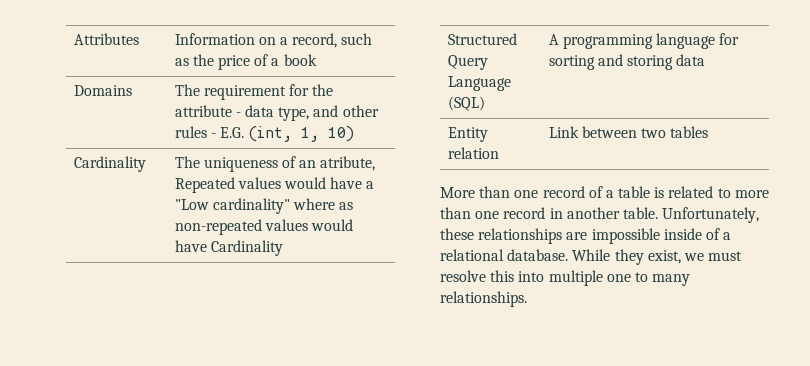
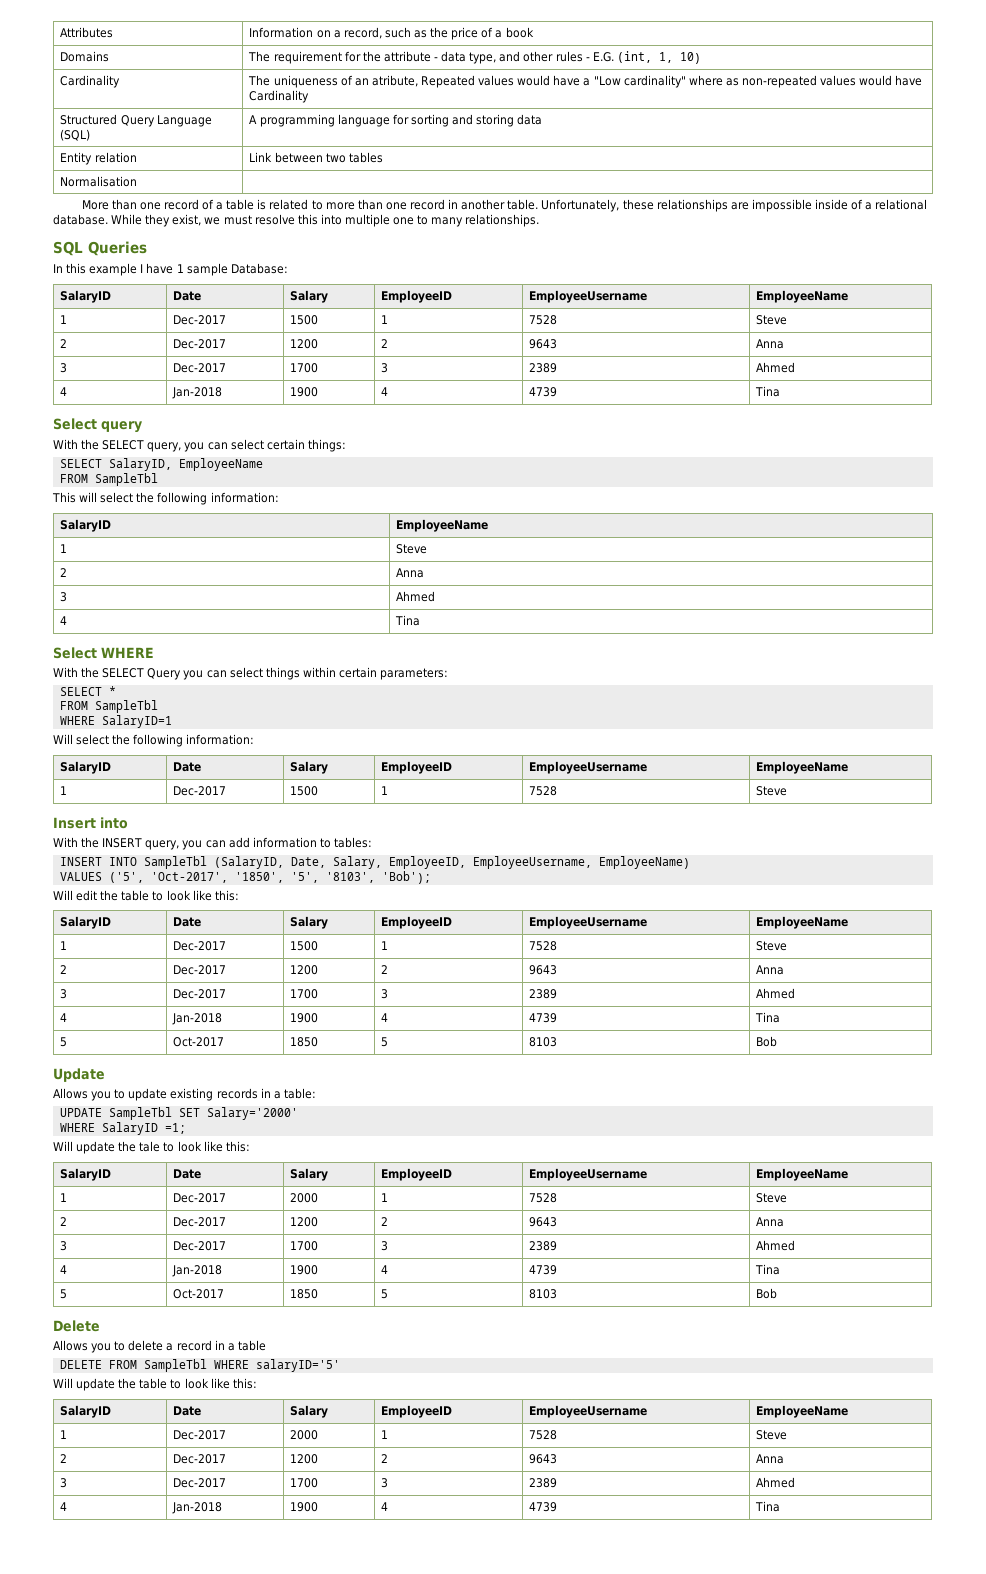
+ Normalisation |
+ SQL Queries
+ In this example I have 1 sample Database:
+ SalaryID | Date | Salary | EmployeeID | EmployeeUsername | EmployeeName
+ 1 | Dec-2017 | 1500 | 1 | 7528 | Steve
+ 2 | Dec-2017 | 1200 | 2 | 9643 | Anna
+ 3 | Dec-2017 | 1700 | 3 | 2389 | Ahmed
+ 4 | Jan-2018 | 1900 | 4 | 4739 | Tina
+ Select query
+ With the SELECT query, you can select certain things:
+ SELECT SalaryID, EmployeeName
+ FROM SampleTbl
+ This will select the following information:
+ SalaryID | EmployeeName
+ 1 | Steve
+ 2 | Anna
+ 3 | Ahmed
+ 4 | Tina
+ Select WHERE
+ With the SELECT Query you can select things within certain parameters:
+ SELECT *
+ FROM SampleTbl
+ WHERE SalaryID=1
+ Will select the following information:
+ SalaryID | Date | Salary | EmployeeID | EmployeeUsername | EmployeeName
+ 1 | Dec-2017 | 1500 | 1 | 7528 | Steve
+ Insert into
+ With the INSERT query, you can add information to tables:
+ INSERT INTO SampleTbl (SalaryID, Date, Salary, EmployeeID, EmployeeUsername, EmployeeName)
+ VALUES ('5', 'Oct-2017', '1850', '5', '8103', 'Bob');
+ Will edit the table to look like this:
+ SalaryID | Date | Salary | EmployeeID | EmployeeUsername | EmployeeName
+ 1 | Dec-2017 | 1500 | 1 | 7528 | Steve
+ 2 | Dec-2017 | 1200 | 2 | 9643 | Anna
+ 3 | Dec-2017 | 1700 | 3 | 2389 | Ahmed
+ 4 | Jan-2018 | 1900 | 4 | 4739 | Tina
+ 5 | Oct-2017 | 1850 | 5 | 8103 | Bob
+ Update
+ Allows you to update existing records in a table:
+ UPDATE SampleTbl SET Salary='2000'
+ WHERE SalaryID =1;
+ Will update the tale to look like this:
+ SalaryID | Date | Salary | EmployeeID | EmployeeUsername | EmployeeName
+ 1 | Dec-2017 | 2000 | 1 | 7528 | Steve
+ 2 | Dec-2017 | 1200 | 2 | 9643 | Anna
+ 3 | Dec-2017 | 1700 | 3 | 2389 | Ahmed
+ 4 | Jan-2018 | 1900 | 4 | 4739 | Tina
+ 5 | Oct-2017 | 1850 | 5 | 8103 | Bob
+ Delete
+ Allows you to delete a record in a table
+ DELETE FROM SampleTbl WHERE salaryID='5'
+ Will update the table to look like this:
+ SalaryID | Date | Salary | EmployeeID | EmployeeUsername | EmployeeName
+ 1 | Dec-2017 | 2000 | 1 | 7528 | Steve
+ 2 | Dec-2017 | 1200 | 2 | 9643 | Anna
+ 3 | Dec-2017 | 1700 | 3 | 2389 | Ahmed
+ 4 | Jan-2018 | 1900 | 4 | 4739 | Tina

